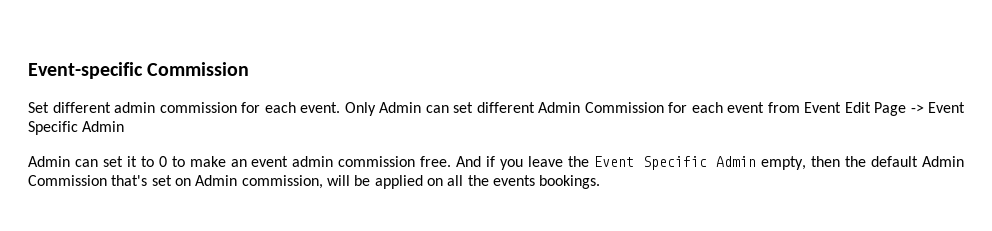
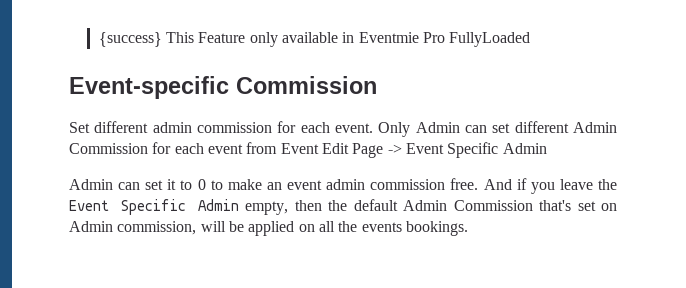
+ {success} This Feature only available in Eventmie Pro FullyLoaded

